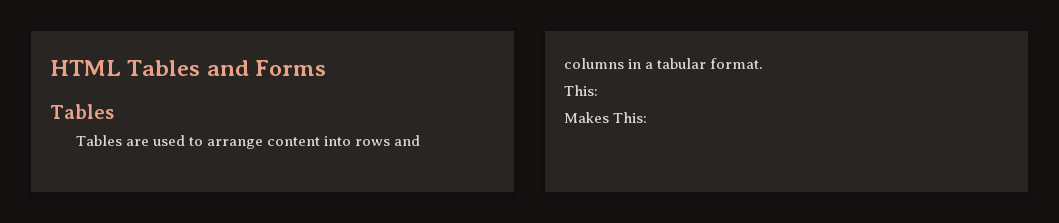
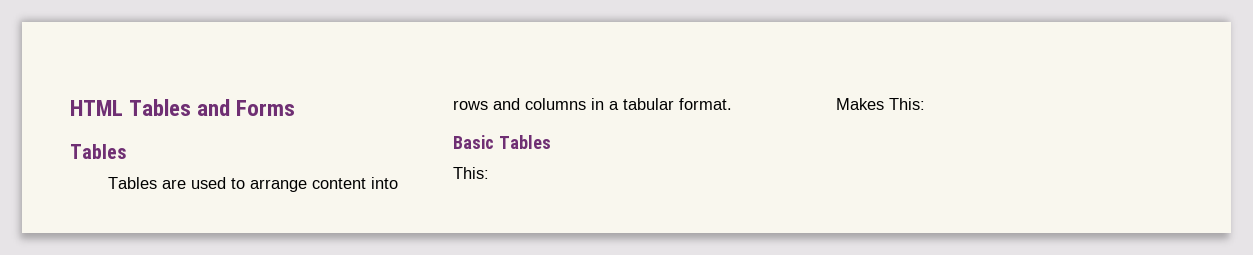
+ Basic Tables

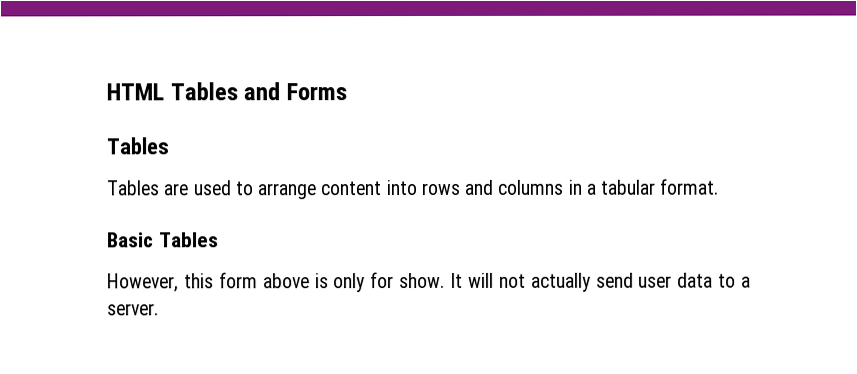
  Basic Tables
- This:
- Makes This:
+ However, this form above is only for show. It will not actually send user data to a server.

